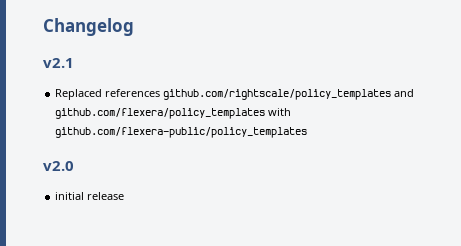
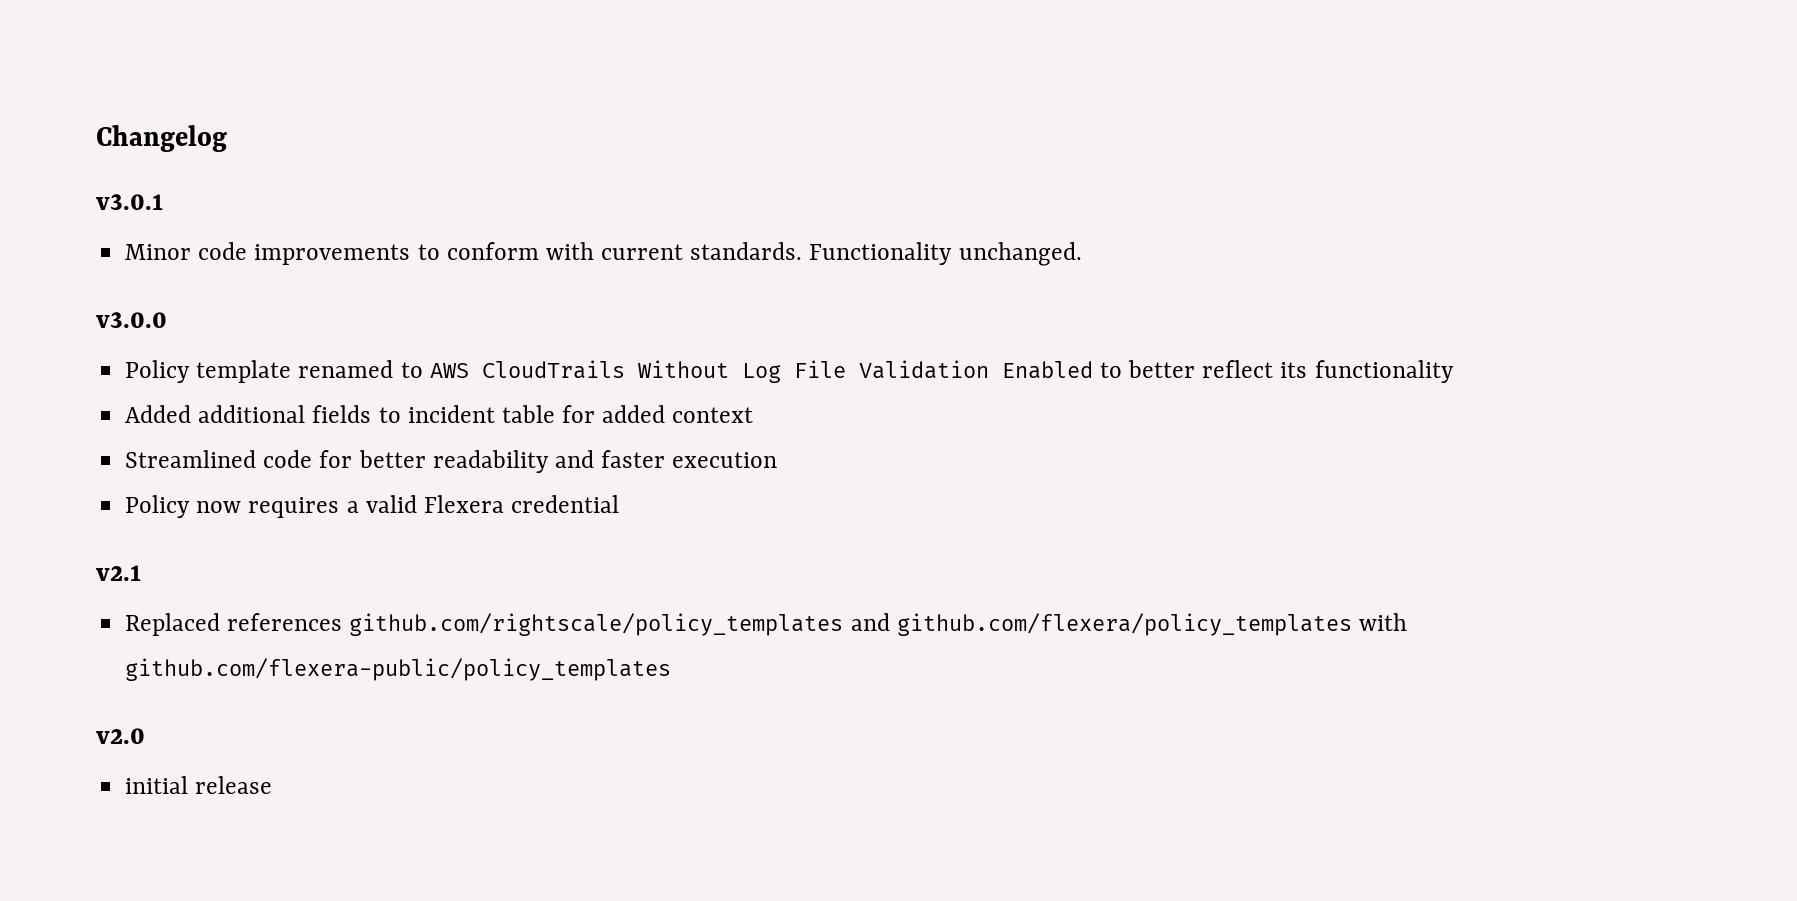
+ v3.0.1
+ Minor code improvements to conform with current standards. Functionality unchanged.
+ v3.0.0
+ Policy template renamed to AWS CloudTrails Without Log File Validation Enabled to better reflect its functionality
+ Added additional fields to incident table for added context
+ Streamlined code for better readability and faster execution
+ Policy now requires a valid Flexera credential

